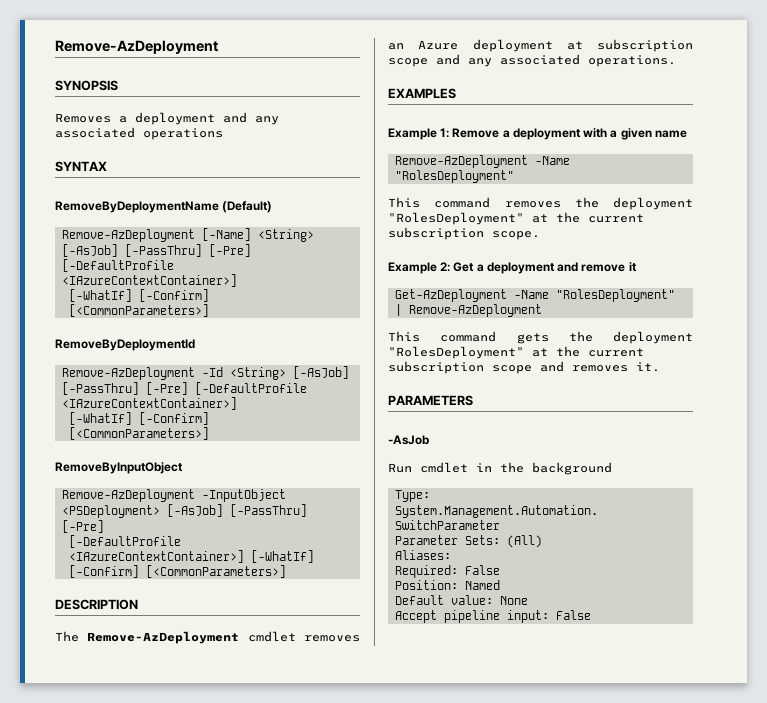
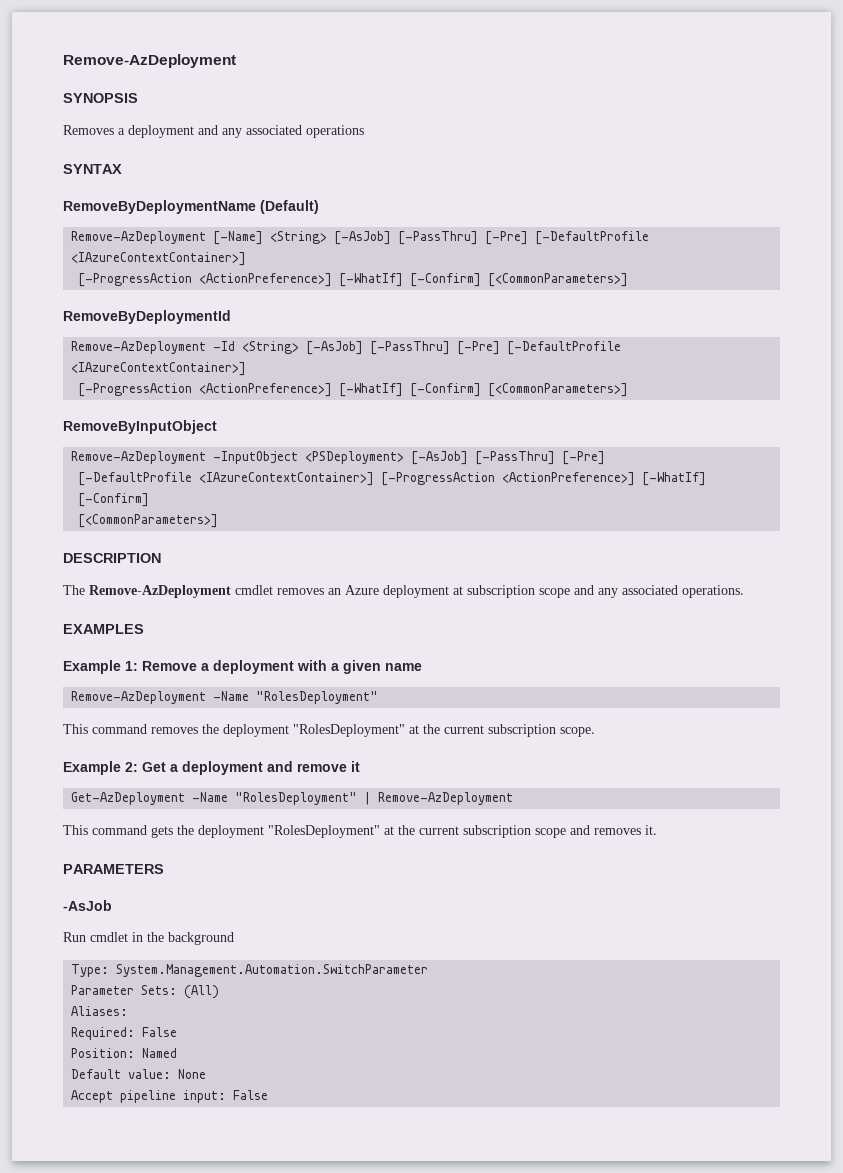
  Remove-AzDeployment [-Name] <String> [-AsJob] [-PassThru] [-Pre] [-DefaultProfile <IAzureContextContainer>]
- [-WhatIf] [-Confirm] [<CommonParameters>]
+ [-ProgressAction <ActionPreference>] [-WhatIf] [-Confirm] [<CommonParameters>]
  Remove-AzDeployment -Id <String> [-AsJob] [-PassThru] [-Pre] [-DefaultProfile <IAzureContextContainer>]
- [-WhatIf] [-Confirm] [<CommonParameters>]
+ [-ProgressAction <ActionPreference>] [-WhatIf] [-Confirm] [<CommonParameters>]
- [-DefaultProfile <IAzureContextContainer>] [-WhatIf] [-Confirm] [<CommonParameters>]
+ [-DefaultProfile <IAzureContextContainer>] [-ProgressAction <ActionPreference>] [-WhatIf] [-Confirm]
+ [<CommonParameters>]

